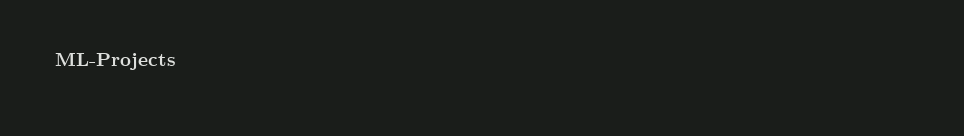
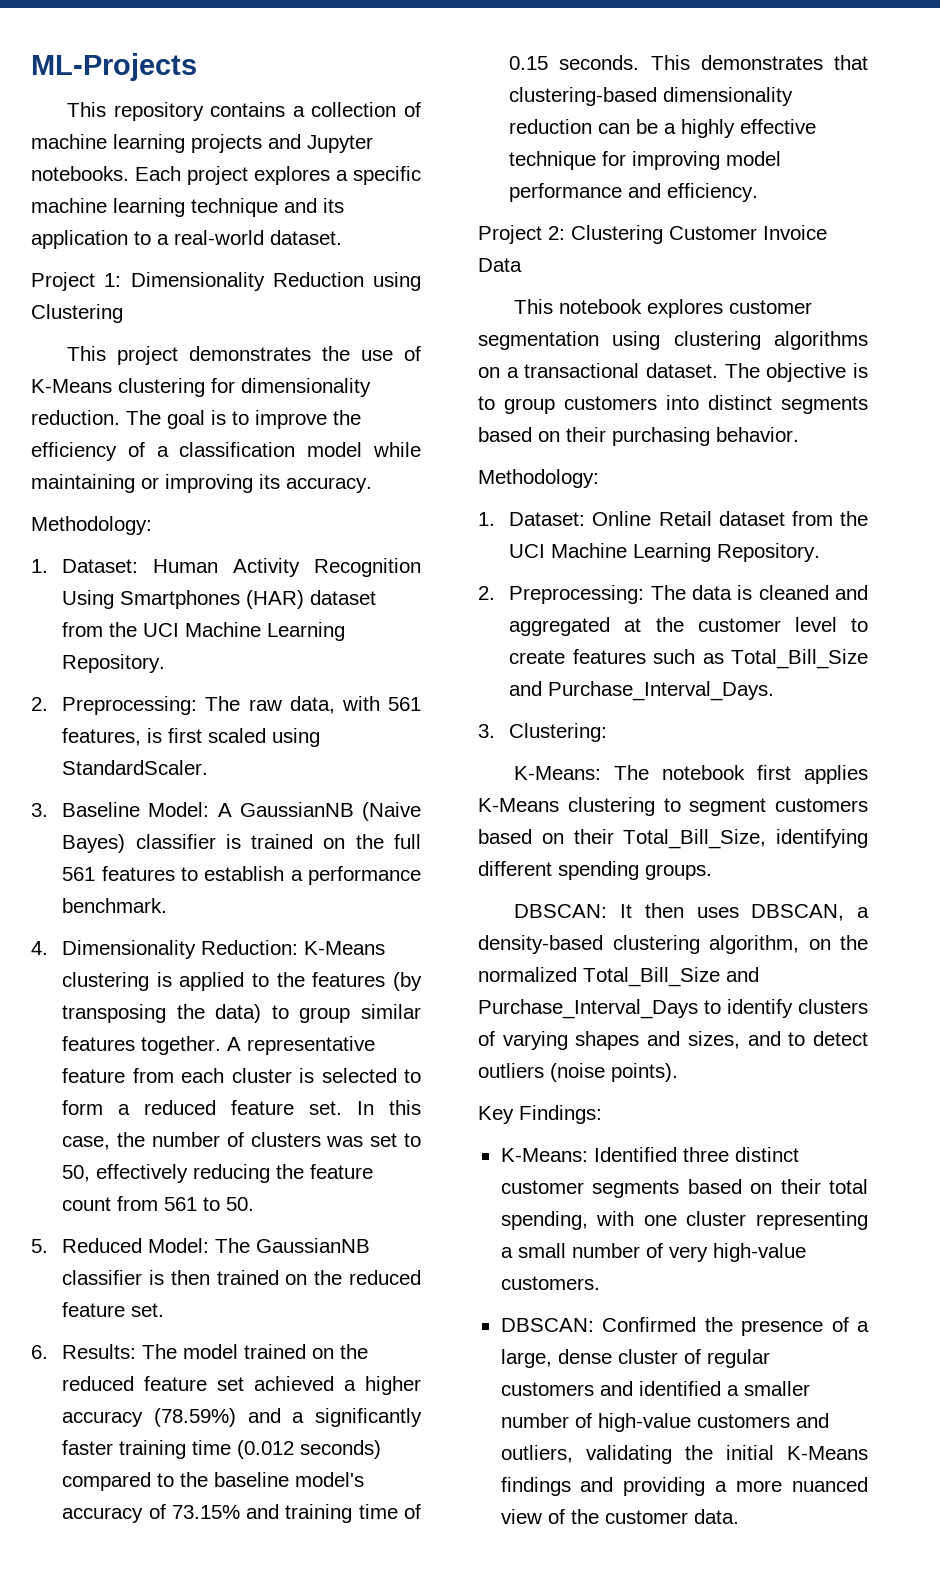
+ This repository contains a collection of machine learning projects and Jupyter notebooks. Each project explores a specific machine learning technique and its application to a real-world dataset.
+ Project 1: Dimensionality Reduction using Clustering
+ This project demonstrates the use of K-Means clustering for dimensionality reduction. The goal is to improve the efficiency of a classification model while maintaining or improving its accuracy.
+ Methodology:
+ 1. Dataset: Human Activity Recognition Using Smartphones (HAR) dataset from the UCI Machine Learning Repository.
+ 2. Preprocessing: The raw data, with 561 features, is first scaled using StandardScaler.
+ 3. Baseline Model: A GaussianNB (Naive Bayes) classifier is trained on the full 561 features to establish a performance benchmark.
+ 4. Dimensionality Reduction: K-Means clustering is applied to the features (by transposing the data) to group similar features together. A representative feature from each cluster is selected to form a reduced feature set. In this case, the number of clusters was set to 50, effectively reducing the feature count from 561 to 50.
+ 5. Reduced Model: The GaussianNB classifier is then trained on the reduced feature set.
+ 6. Results: The model trained on the reduced feature set achieved a higher accuracy (78.59%) and a significantly faster training time (0.012 seconds) compared to the baseline model's accuracy of 73.15% and training time of 0.15 seconds. This demonstrates that clustering-based dimensionality reduction can be a highly effective technique for improving model performance and efficiency.
+ Project 2: Clustering Customer Invoice Data
+ This notebook explores customer segmentation using clustering algorithms on a transactional dataset. The objective is to group customers into distinct segments based on their purchasing behavior.
+ Methodology:
+ 1. Dataset: Online Retail dataset from the UCI Machine Learning Repository.
+ 2. Preprocessing: The data is cleaned and aggregated at the customer level to create features such as Total_Bill_Size and Purchase_Interval_Days.
+ 3. Clustering:
+ K-Means: The notebook first applies K-Means clustering to segment customers based on their Total_Bill_Size, identifying different spending groups.
+ DBSCAN: It then uses DBSCAN, a density-based clustering algorithm, on the normalized Total_Bill_Size and Purchase_Interval_Days to identify clusters of varying shapes and sizes, and to detect outliers (noise points).
+ Key Findings:
+ K-Means: Identified three distinct customer segments based on their total spending, with one cluster representing a small number of very high-value customers.
+ DBSCAN: Confirmed the presence of a large, dense cluster of regular customers and identified a smaller number of high-value customers and outliers, validating the initial K-Means findings and providing a more nuanced view of the customer data.

